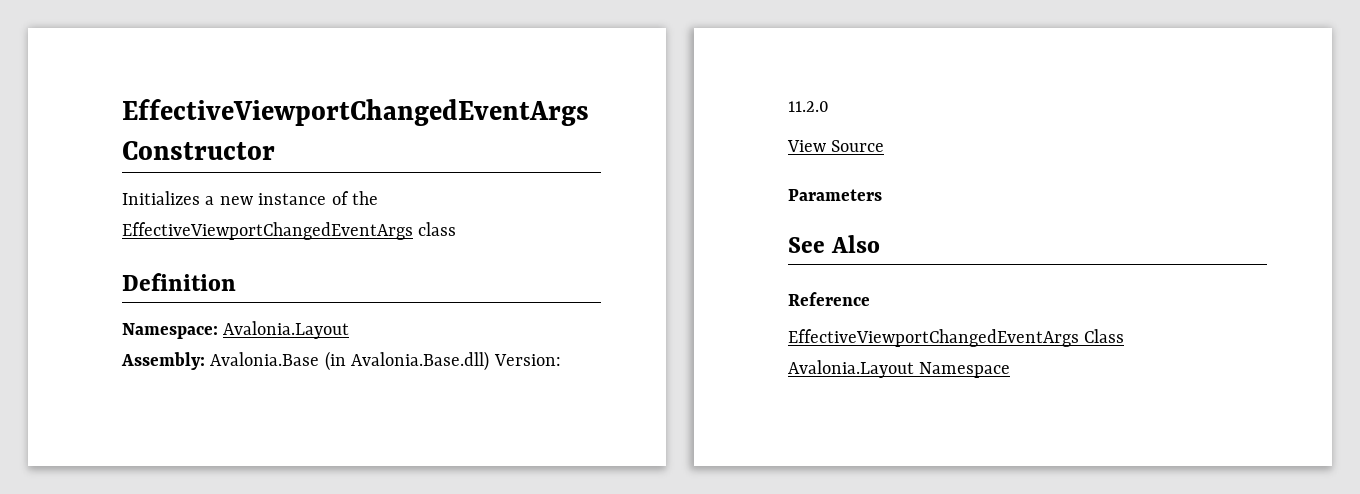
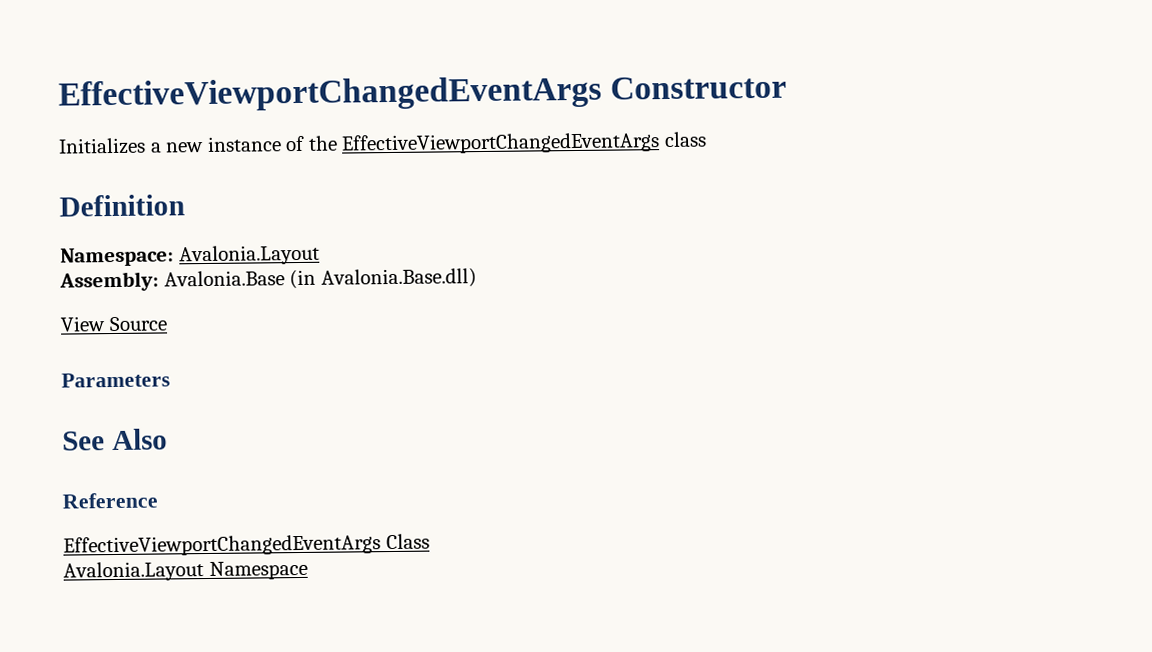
- Assembly: Avalonia.Base (in Avalonia.Base.dll) Version: 11.2.0
+ Assembly: Avalonia.Base (in Avalonia.Base.dll)

